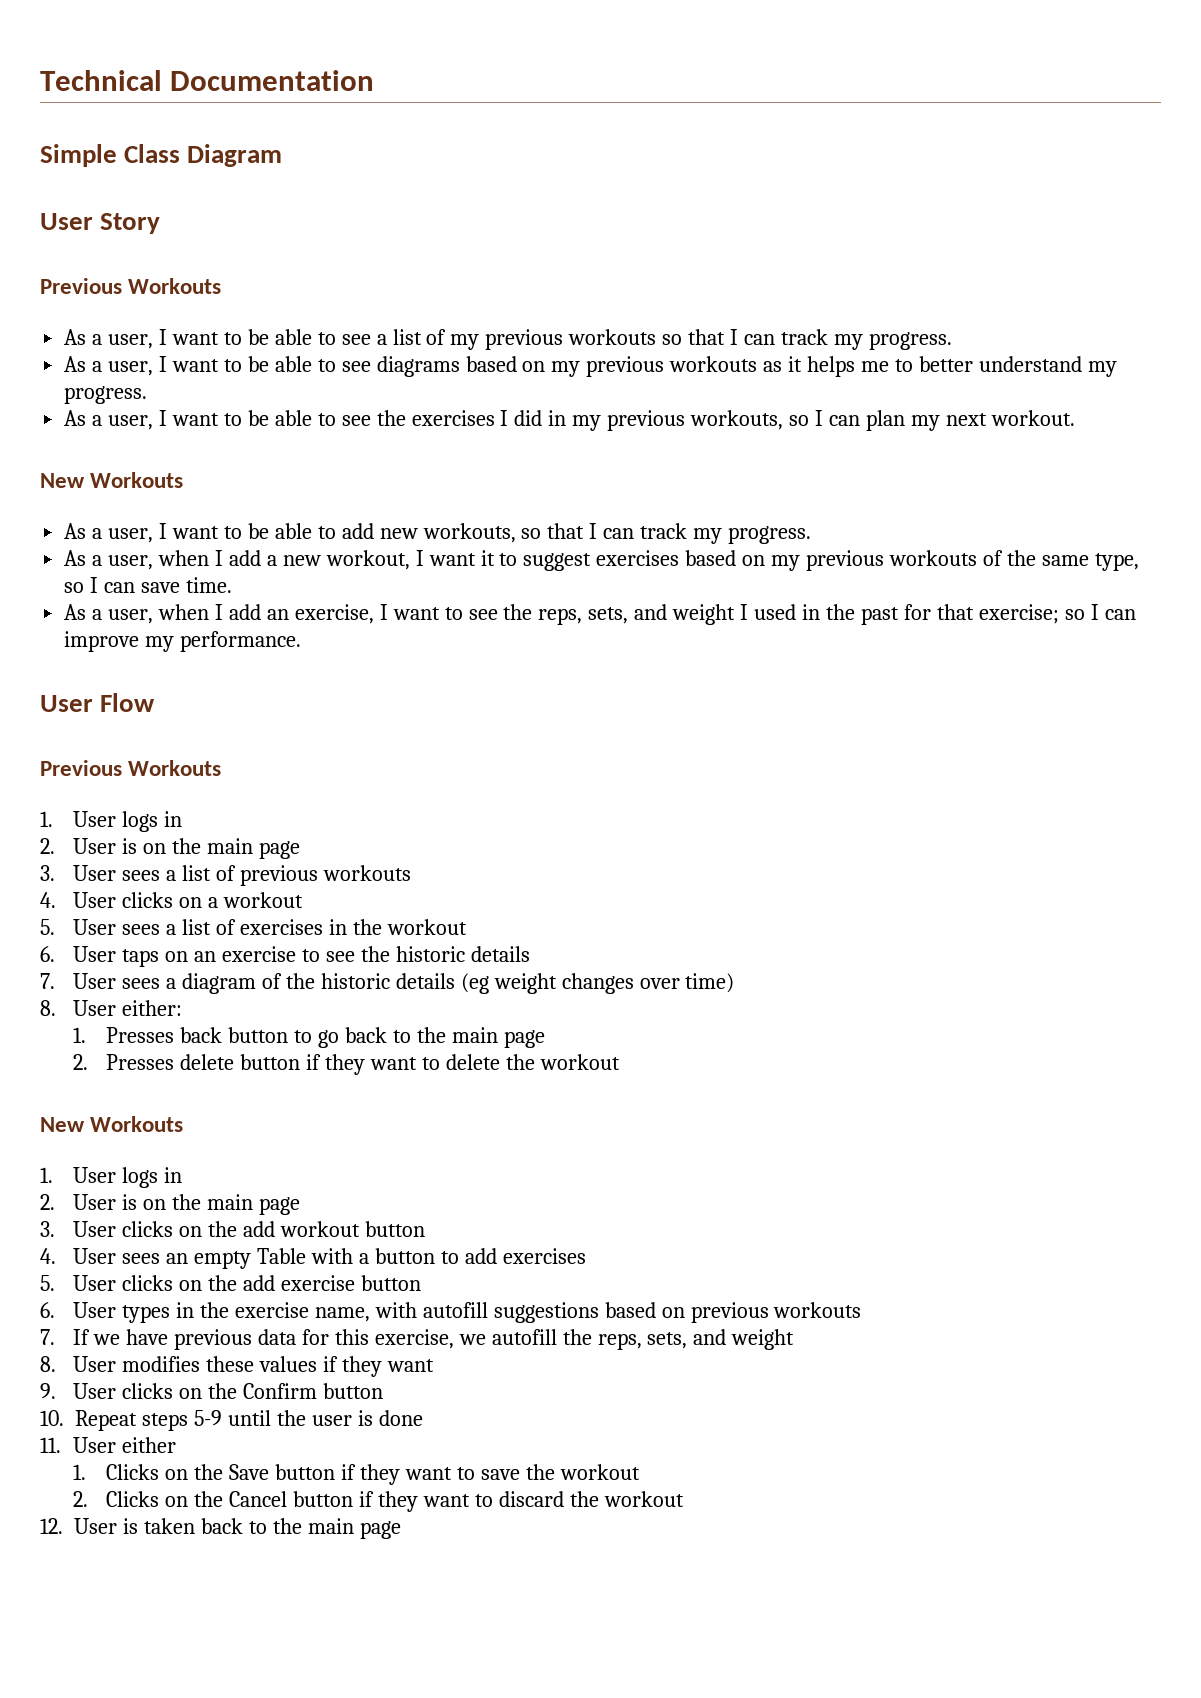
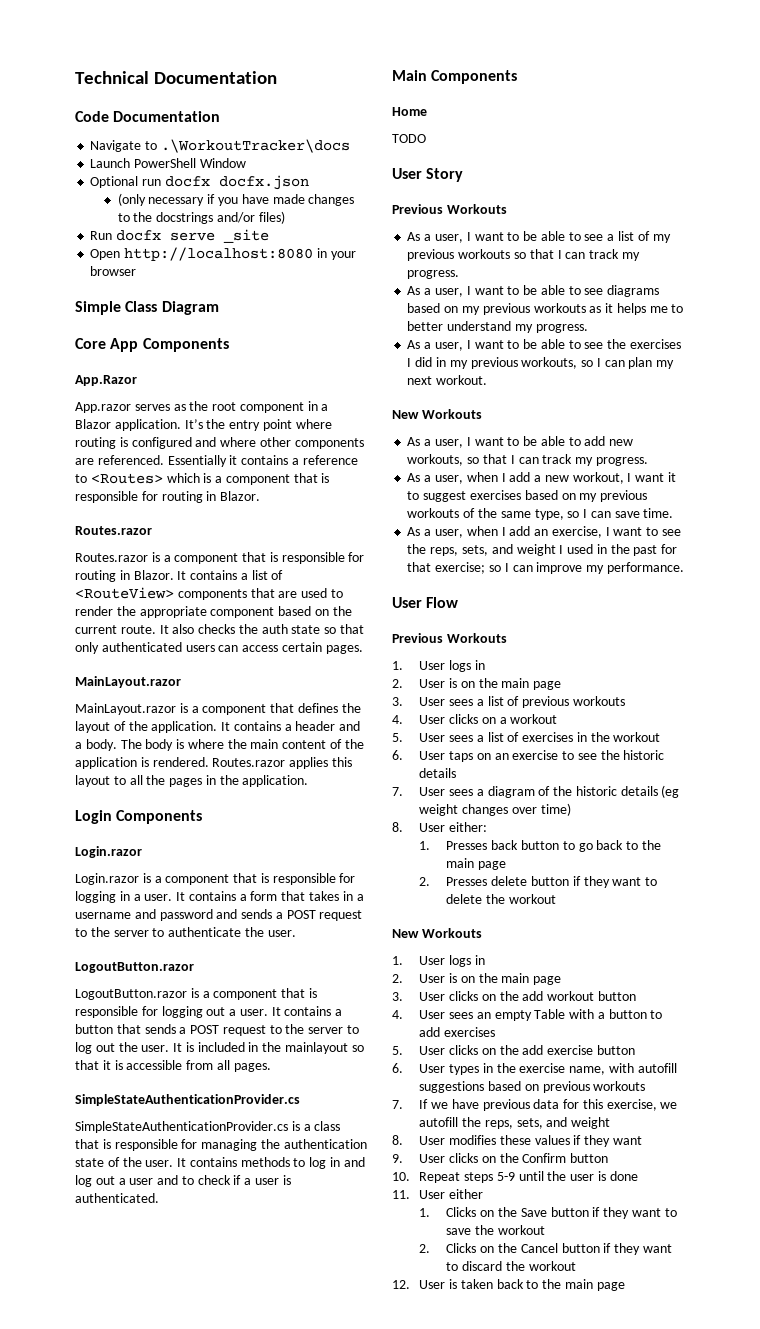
+ Code Documentation
+ Navigate to .\WorkoutTracker\docs
+ Launch PowerShell Window
+ Optional run docfx docfx.json
+ (only necessary if you have made changes to the docstrings and/or files)
+ Run docfx serve _site
+ Open http://localhost:8080 in your browser
  Simple Class Diagram
+ Core App Components
+ App.Razor
+ App.razor serves as the root component in a Blazor application. It’s the entry point where routing is configured and where other components are referenced. Essentially it contains a reference to <Routes> which is a component that is responsible for routing in Blazor.
+ Routes.razor
+ Routes.razor is a component that is responsible for routing in Blazor. It contains a list of <RouteView> components that are used to render the appropriate component based on the current route. It also checks the auth state so that only authenticated users can access certain pages.
+ MainLayout.razor
+ MainLayout.razor is a component that defines the layout of the application. It contains a header and a body. The body is where the main content of the application is rendered. Routes.razor applies this layout to all the pages in the application.
+ Login Components
+ Login.razor
+ Login.razor is a component that is responsible for logging in a user. It contains a form that takes in a username and password and sends a POST request to the server to authenticate the user.
+ LogoutButton.razor
+ LogoutButton.razor is a component that is responsible for logging out a user. It contains a button that sends a POST request to the server to log out the user. It is included in the mainlayout so that it is accessible from all pages.
+ SimpleStateAuthenticationProvider.cs
+ SimpleStateAuthenticationProvider.cs is a class that is responsible for managing the authentication state of the user. It contains methods to log in and log out a user and to check if a user is authenticated.
+ Main Components
+ Home
+ TODO

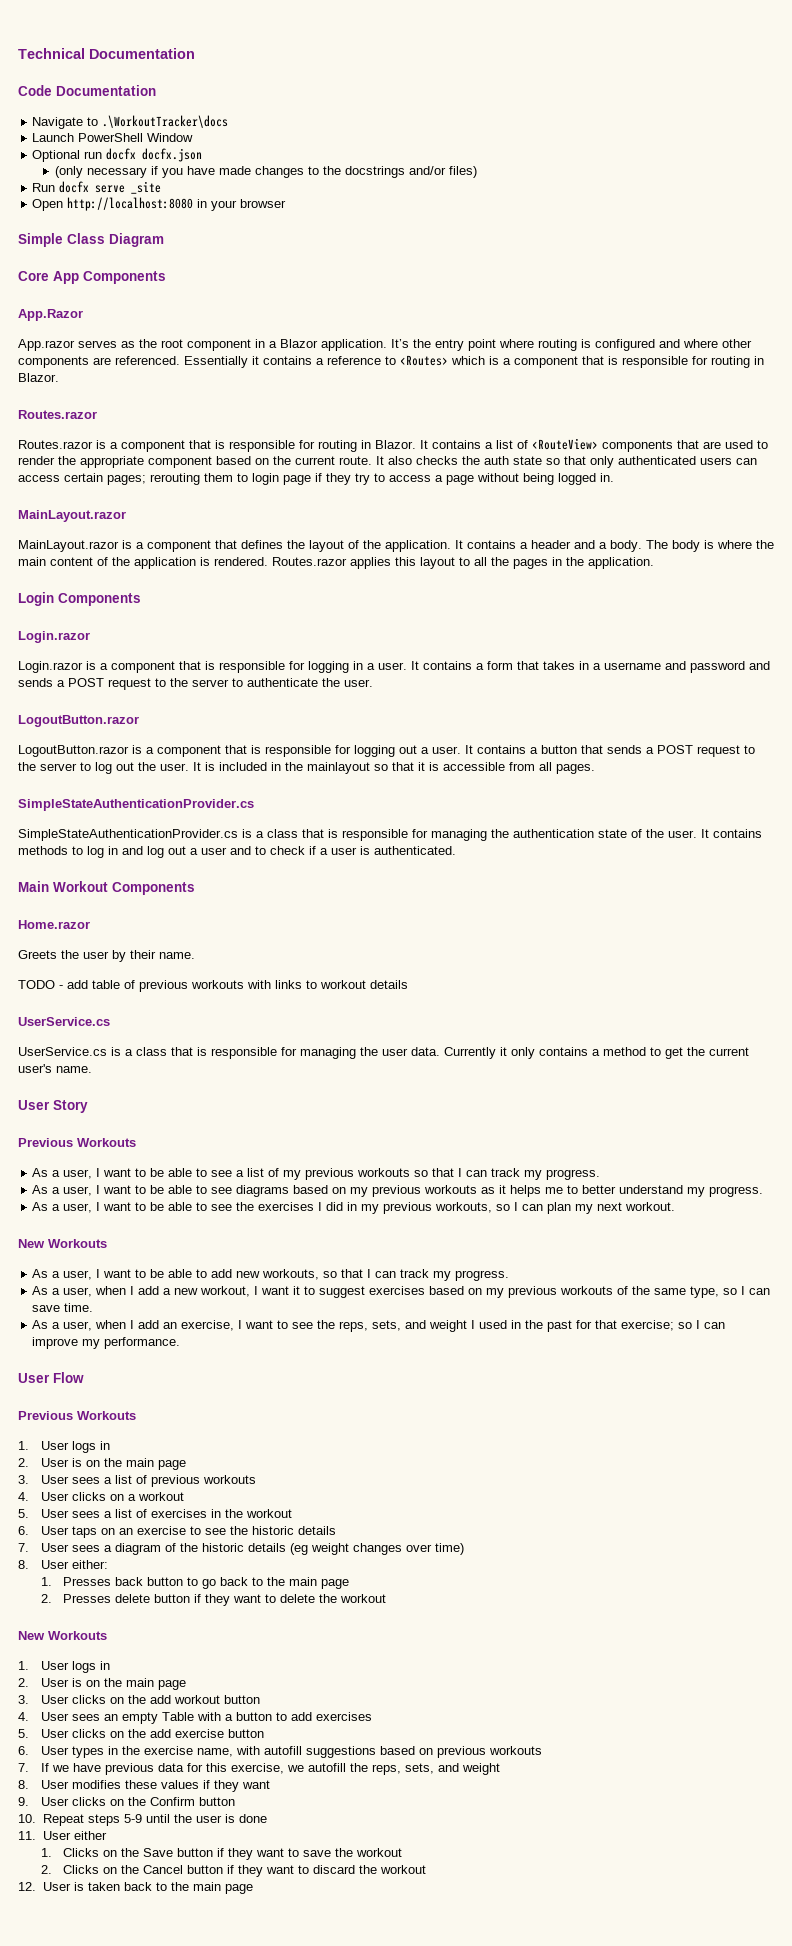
- It also checks the auth state so that only authenticated users can access certain pages.
+ It also checks the auth state so that only authenticated users can access certain pages; rerouting them to login page if they try to access a page without being logged in.
- Main Components
- Home
- TODO
+ Main Workout Components
+ Home.razor
+ Greets the user by their name.
+ TODO - add table of previous workouts with links to workout details
+ UserService.cs
+ UserService.cs is a class that is responsible for managing the user data. Currently it only contains a method to get the current user's name.

